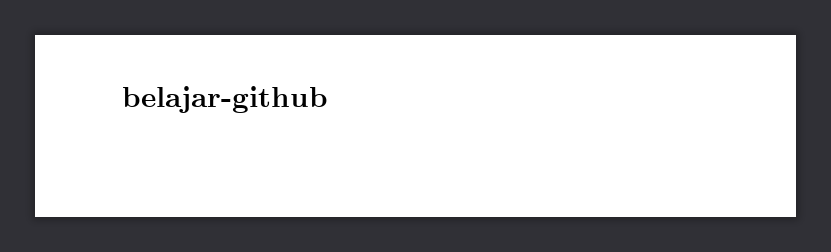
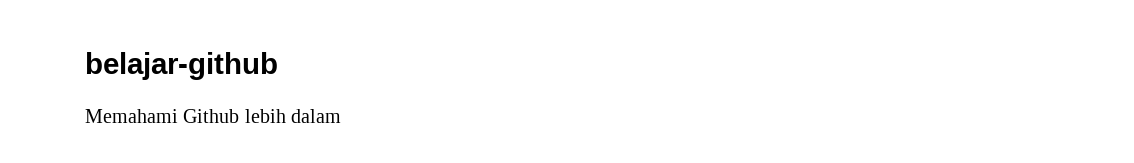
+ Memahami Github lebih dalam

